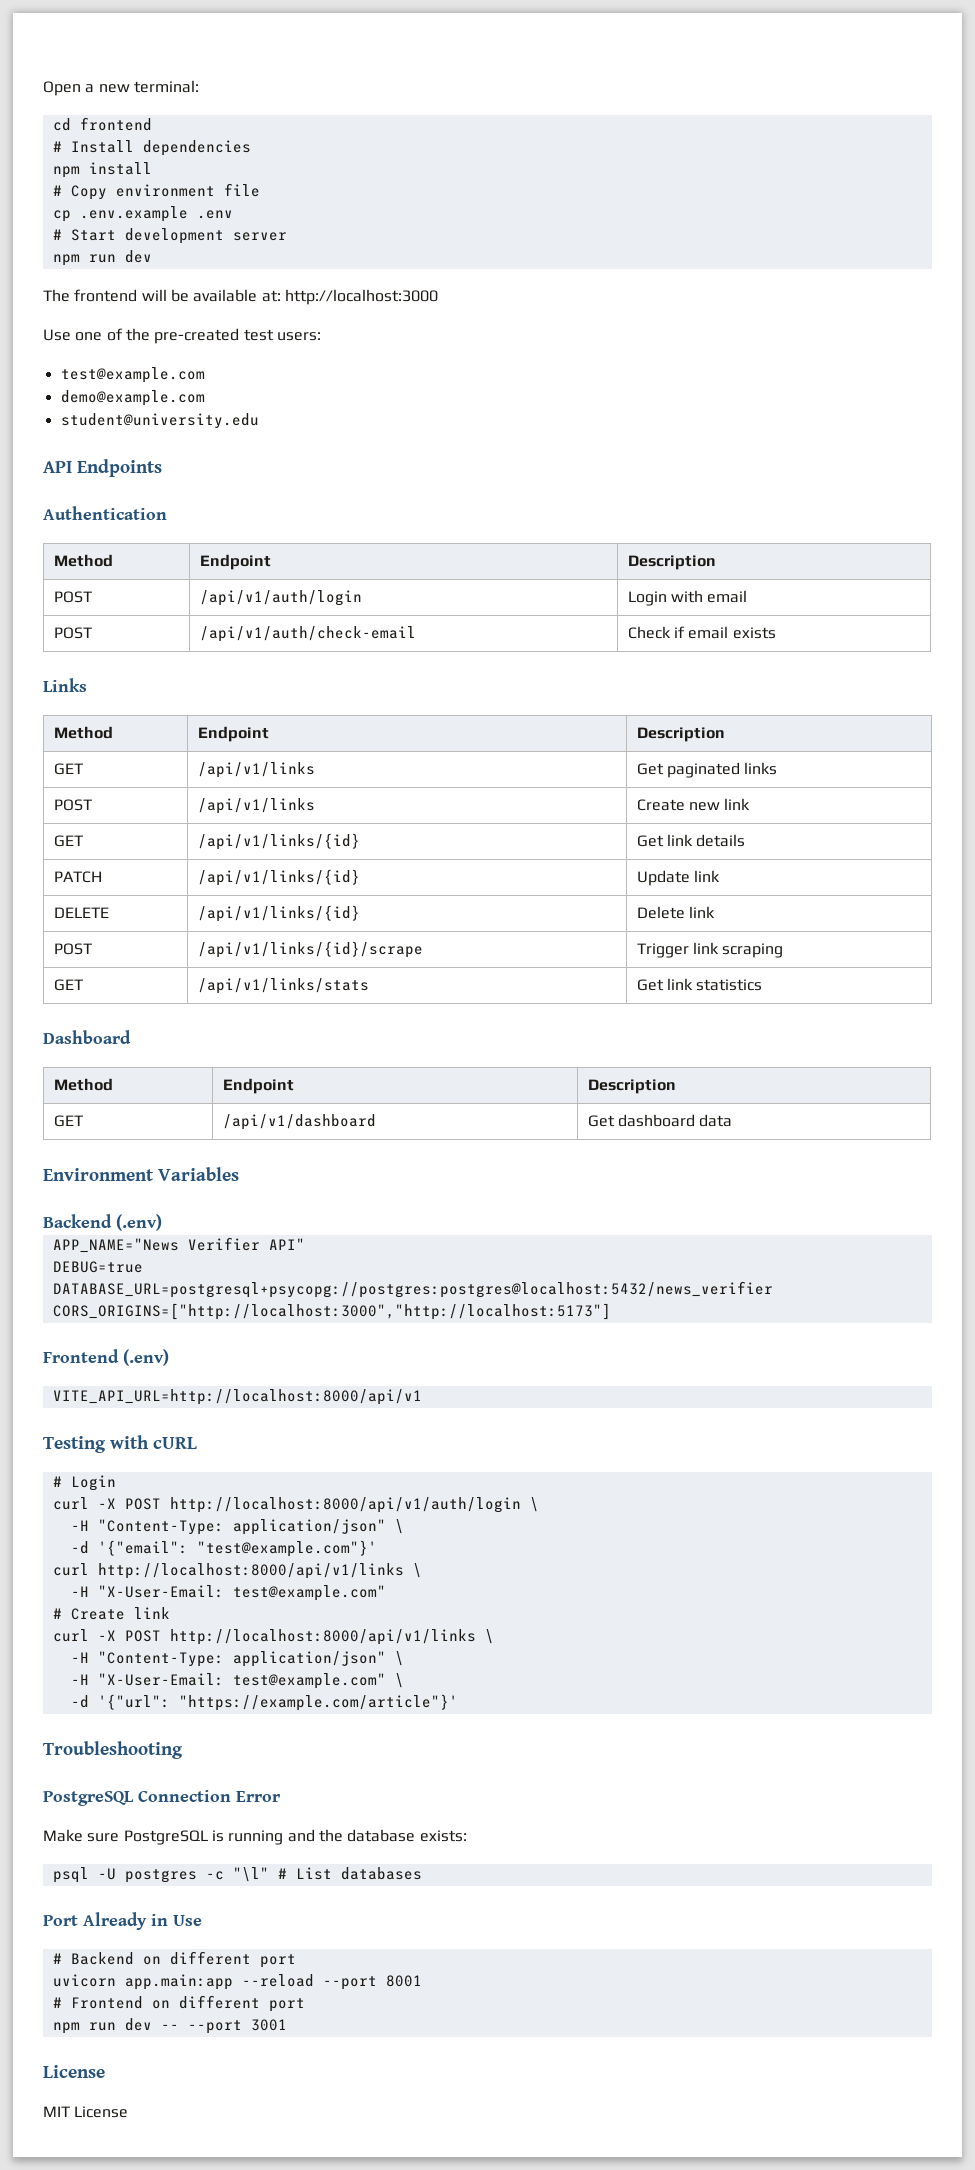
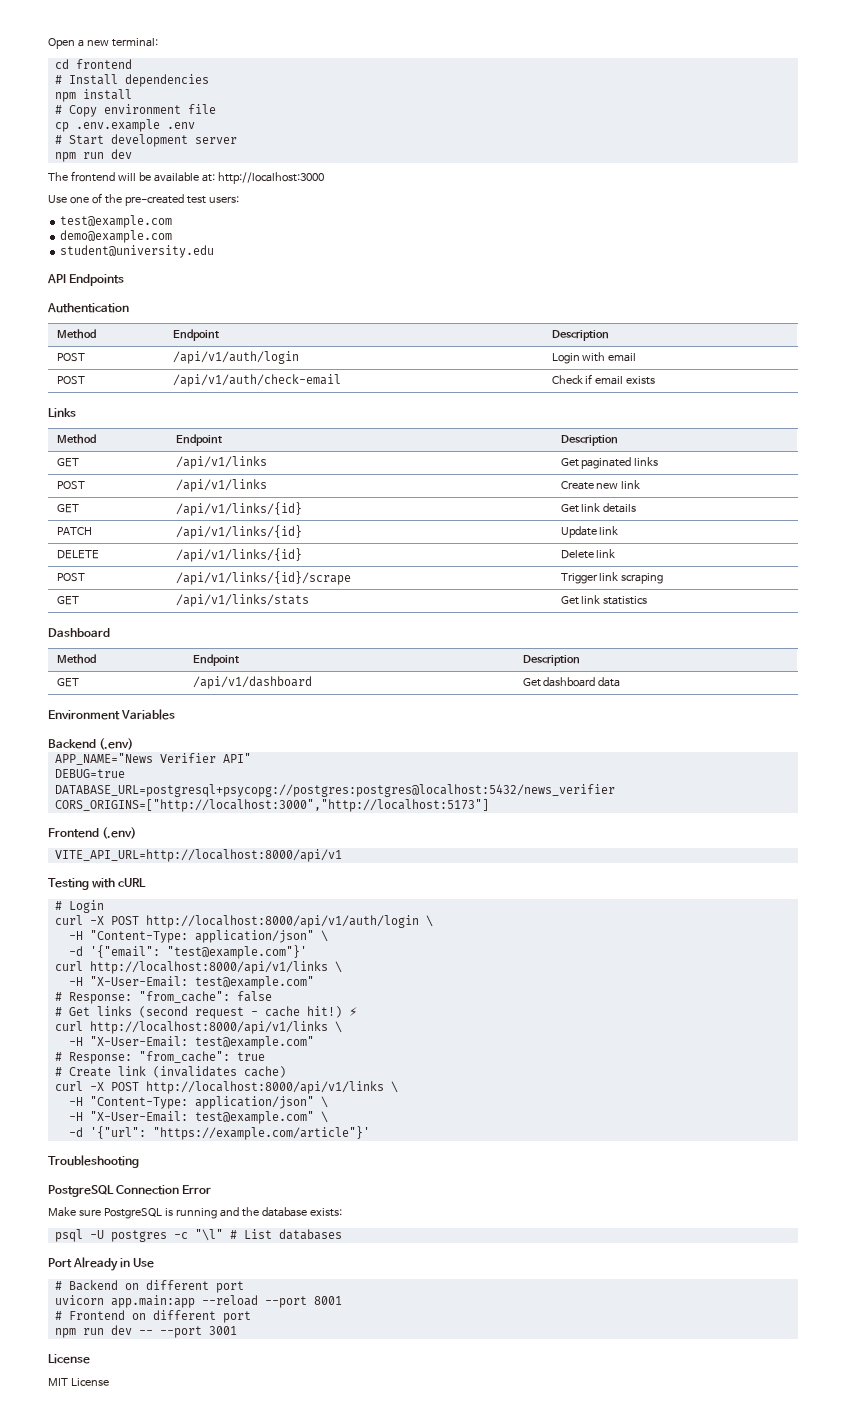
+ # Response: "from_cache": false
+ # Get links (second request - cache hit!) ⚡
+ curl http://localhost:8000/api/v1/links \
+ -H "X-User-Email: test@example.com"
+ # Response: "from_cache": true
- # Create link
+ # Create link (invalidates cache)

